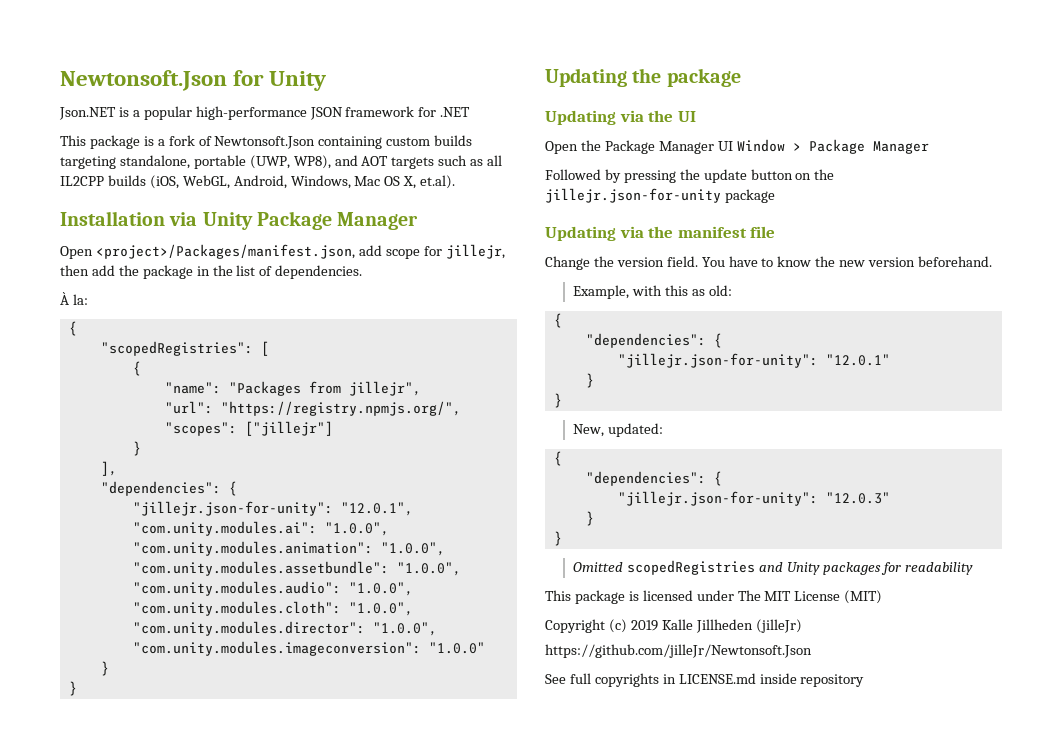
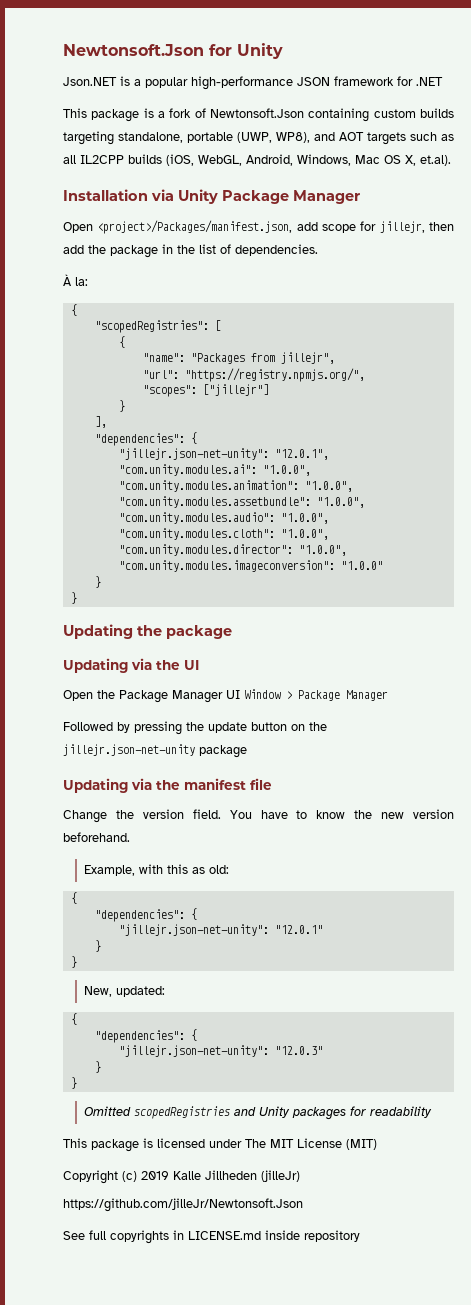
- "jillejr.json-for-unity": "12.0.1",
+ "jillejr.json-net-unity": "12.0.1",
- Followed by pressing the update button on the jillejr.json-for-unity package
+ Followed by pressing the update button on the jillejr.json-net-unity package
- "jillejr.json-for-unity": "12.0.1"
+ "jillejr.json-net-unity": "12.0.1"
- "jillejr.json-for-unity": "12.0.3"
+ "jillejr.json-net-unity": "12.0.3"

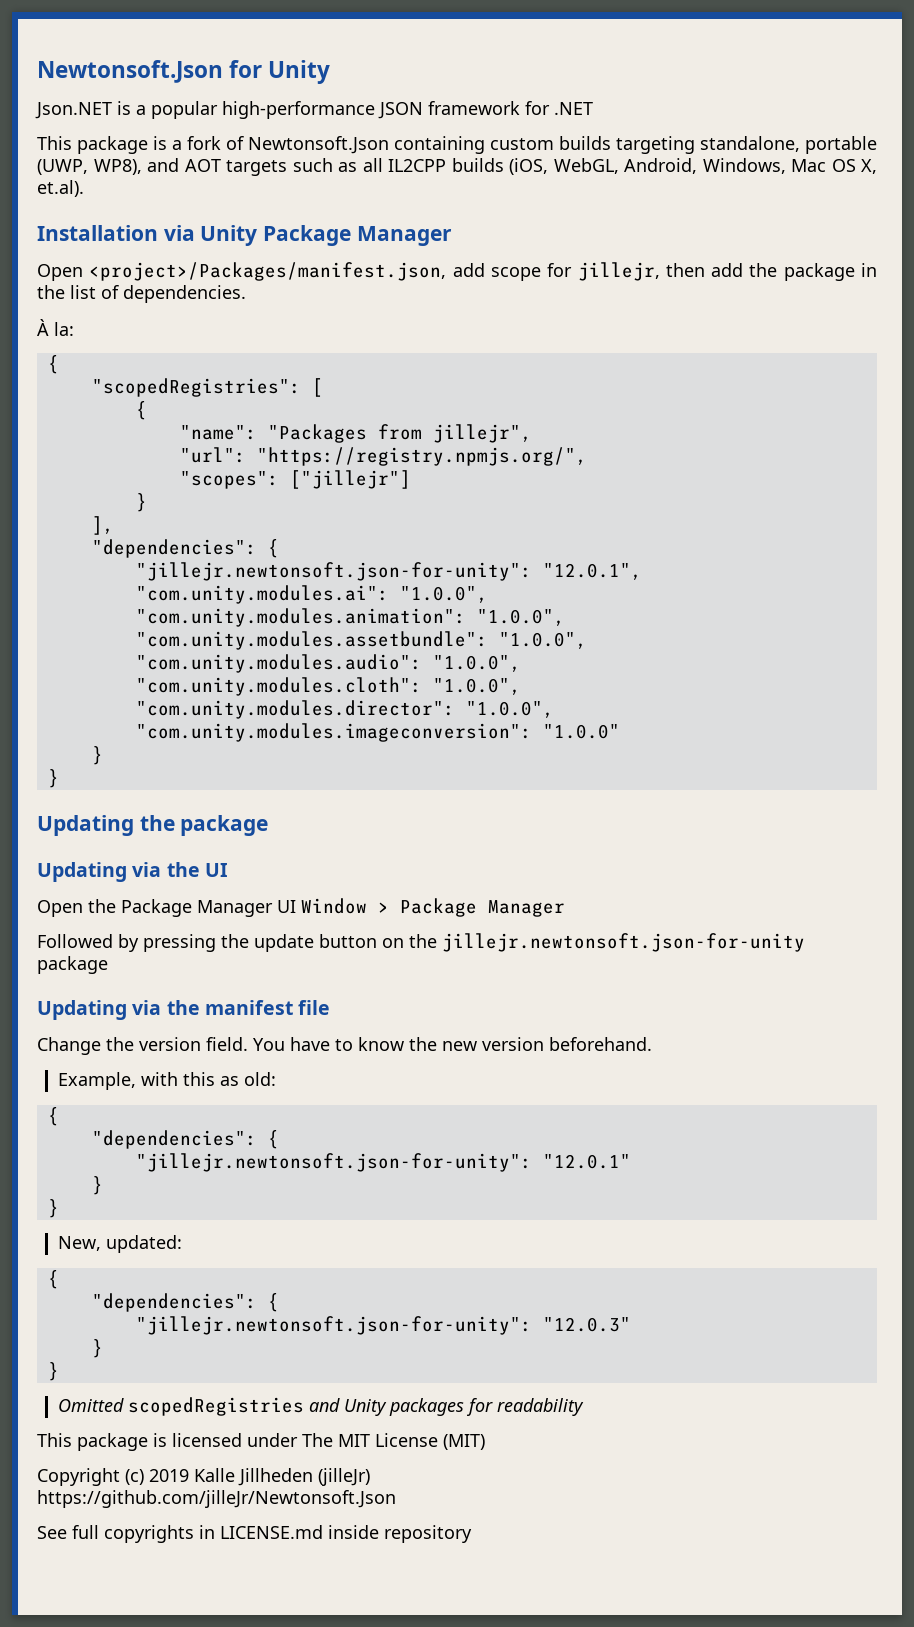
- "jillejr.json-net-unity": "12.0.1",
+ "jillejr.newtonsoft.json-for-unity": "12.0.1",
- Followed by pressing the update button on the jillejr.json-net-unity package
+ Followed by pressing the update button on the jillejr.newtonsoft.json-for-unity package
- "jillejr.json-net-unity": "12.0.1"
+ "jillejr.newtonsoft.json-for-unity": "12.0.1"
- "jillejr.json-net-unity": "12.0.3"
+ "jillejr.newtonsoft.json-for-unity": "12.0.3"

